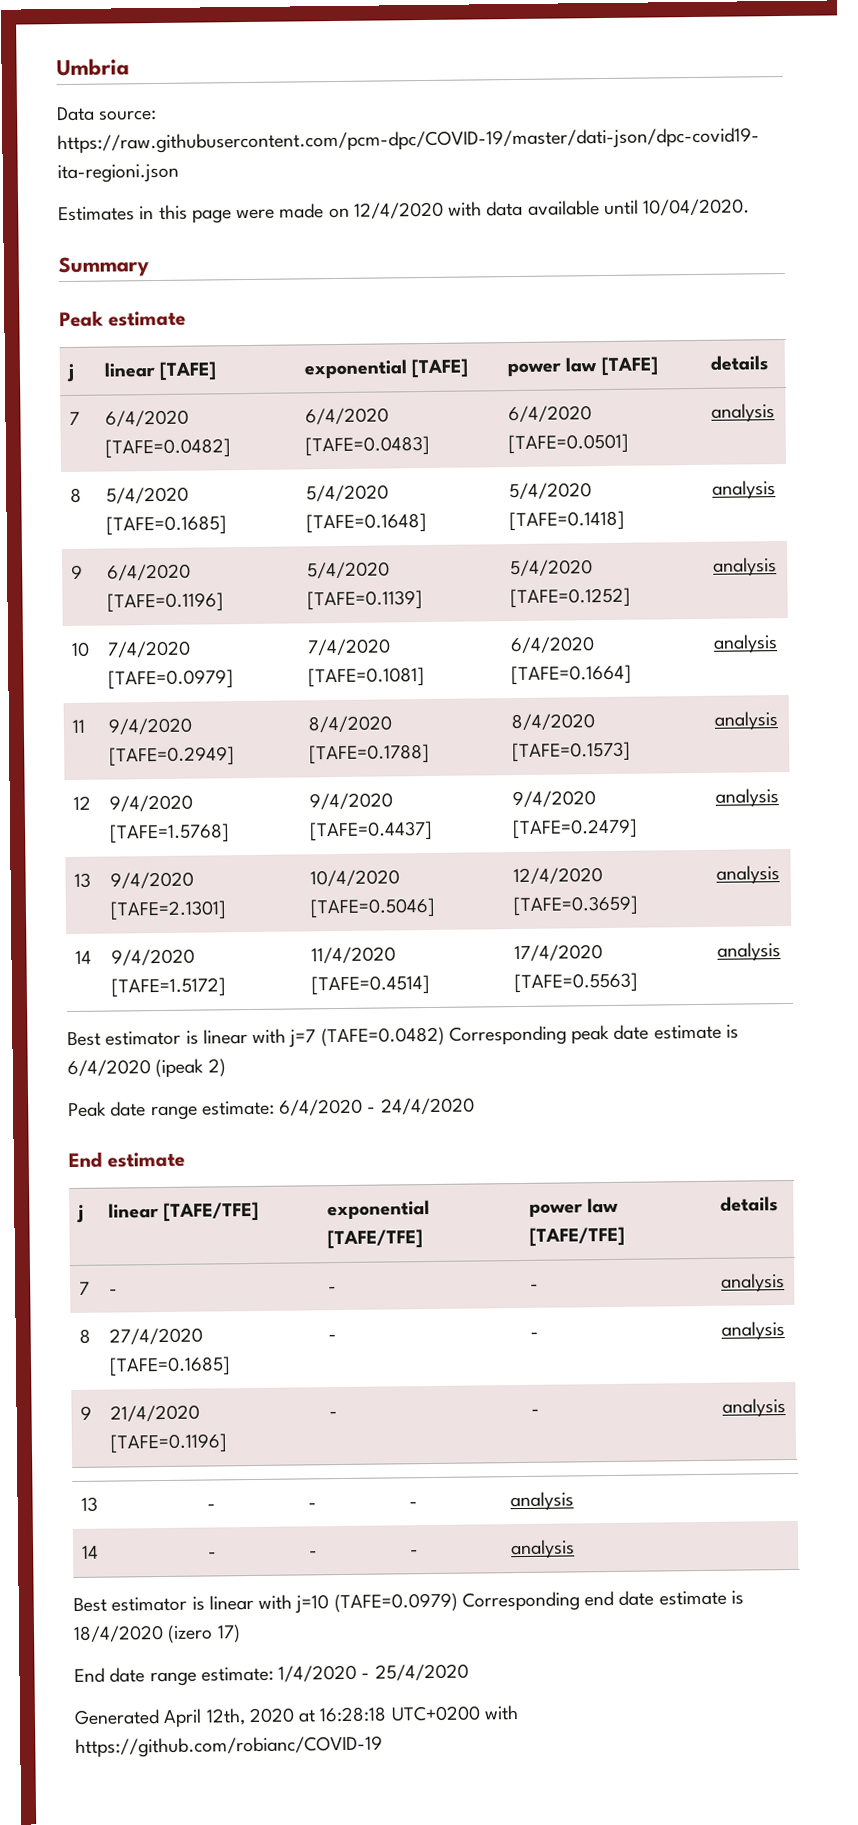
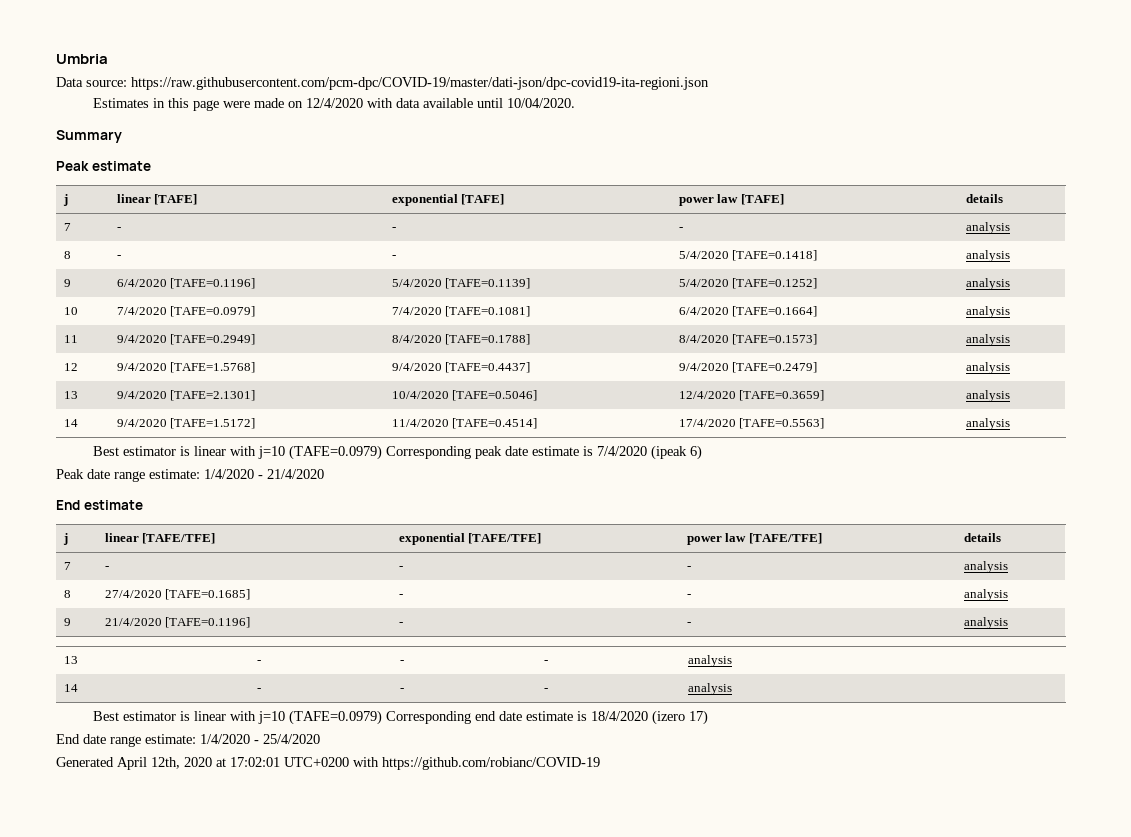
  j | linear [TAFE] | exponential [TAFE] | power law [TAFE] | details
- 7 | 6/4/2020 [TAFE=0.0482] | 6/4/2020 [TAFE=0.0483] | 6/4/2020 [TAFE=0.0501] | analysis
- 8 | 5/4/2020 [TAFE=0.1685] | 5/4/2020 [TAFE=0.1648] | 5/4/2020 [TAFE=0.1418] | analysis
+ 7 | - | - | - | analysis
+ 8 | - | - | 5/4/2020 [TAFE=0.1418] | analysis
- Best estimator is linear with j=7 (TAFE=0.0482) Corresponding peak date estimate is 6/4/2020 (ipeak 2)
+ Best estimator is linear with j=10 (TAFE=0.0979) Corresponding peak date estimate is 7/4/2020 (ipeak 6)
- Peak date range estimate: 6/4/2020 - 24/4/2020
+ Peak date range estimate: 1/4/2020 - 21/4/2020
- Generated April 12th, 2020 at 16:28:18 UTC+0200 with https://github.com/robianc/COVID-19
+ Generated April 12th, 2020 at 17:02:01 UTC+0200 with https://github.com/robianc/COVID-19

